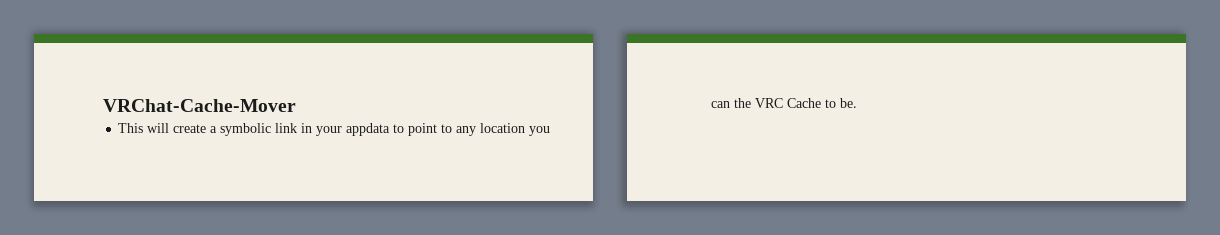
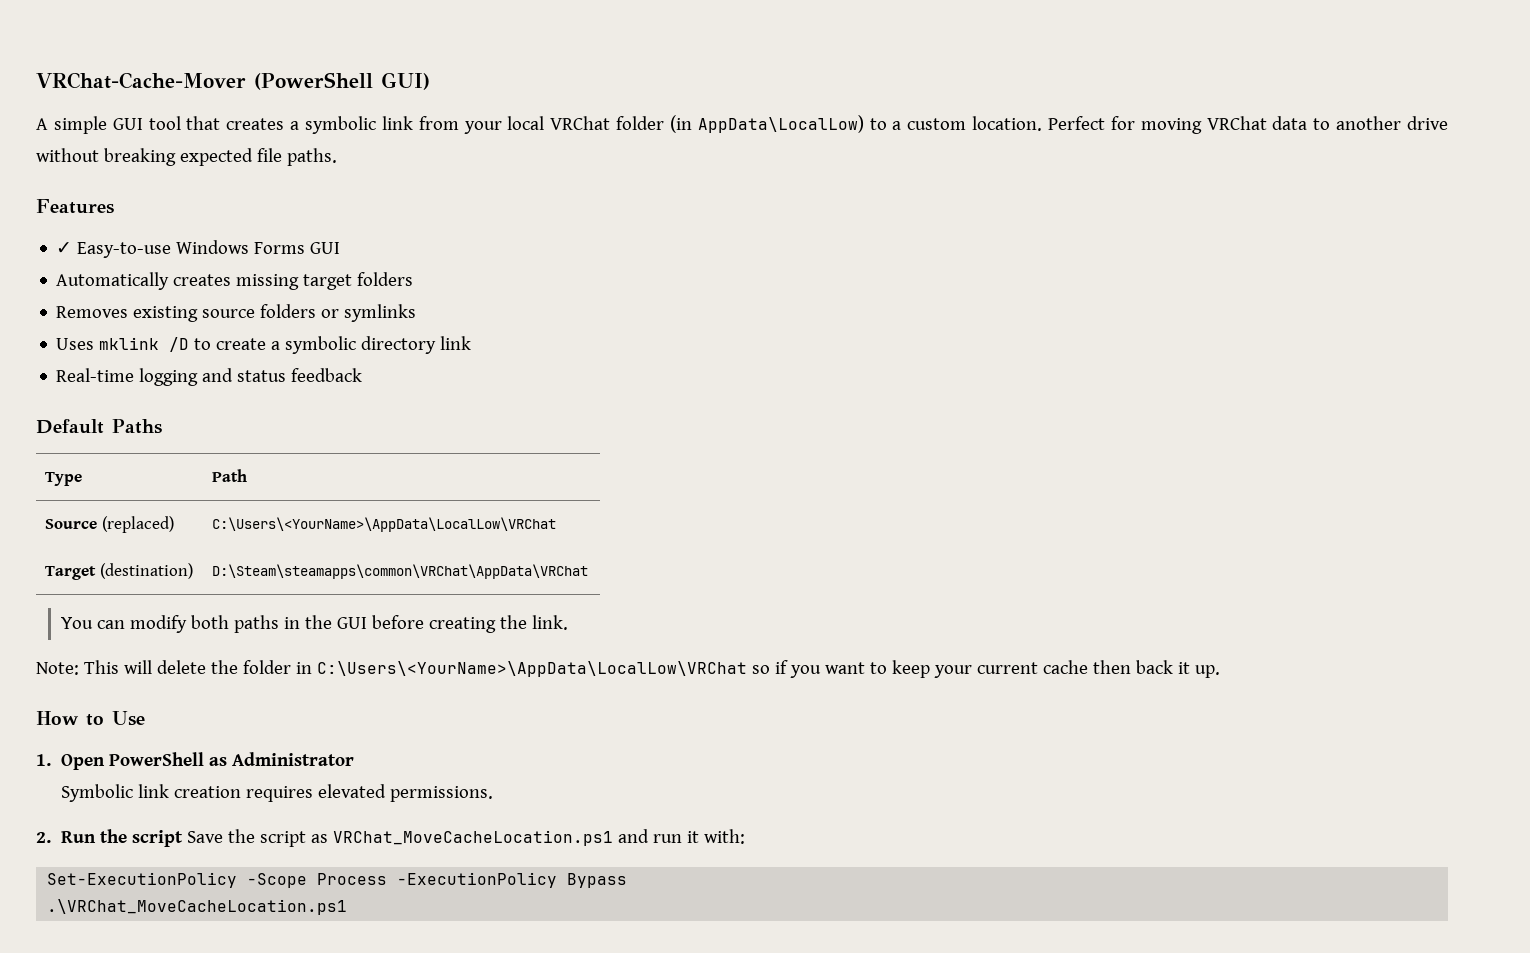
- VRChat-Cache-Mover
- This will create a symbolic link in your appdata to point to any location you can the VRC Cache to be.
+ VRChat-Cache-Mover (PowerShell GUI)
+ A simple GUI tool that creates a symbolic link from your local VRChat folder (in AppData\LocalLow) to a custom location. Perfect for moving VRChat data to another drive without breaking expected file paths.
+ Features
+ ✓ Easy-to-use Windows Forms GUI
+ Automatically creates missing target folders
+ Removes existing source folders or symlinks
+ Uses mklink /D to create a symbolic directory link
+ Real-time logging and status feedback
+ Default Paths
+ Type | Path
+ Source (replaced) | C:\Users\<YourName>\AppData\LocalLow\VRChat
+ Target (destination) | D:\Steam\steamapps\common\VRChat\AppData\VRChat
+ You can modify both paths in the GUI before creating the link.
+ Note: This will delete the folder in C:\Users\<YourName>\AppData\LocalLow\VRChat so if you want to keep your current cache then back it up.
+ How to Use
+ 1. Open PowerShell as Administrator
+ Symbolic link creation requires elevated permissions.
+ 2. Run the script Save the script as VRChat_MoveCacheLocation.ps1 and run it with:
+ Set-ExecutionPolicy -Scope Process -ExecutionPolicy Bypass
+ .\VRChat_MoveCacheLocation.ps1

